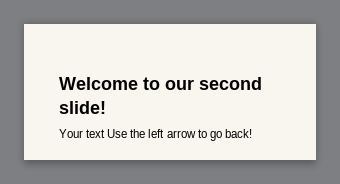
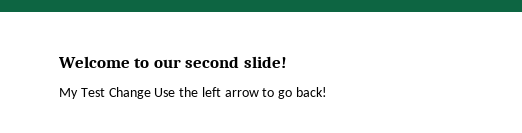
- Your text Use the left arrow to go back!
+ My Test Change Use the left arrow to go back!

